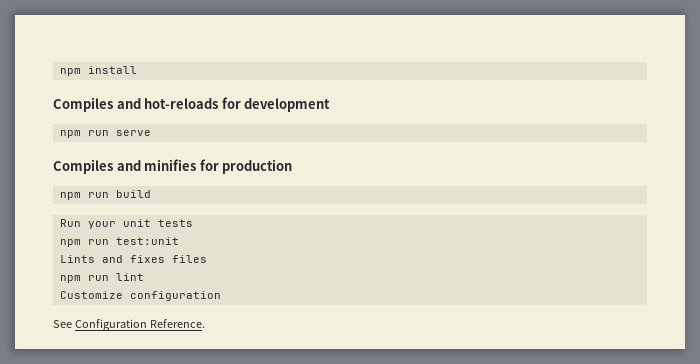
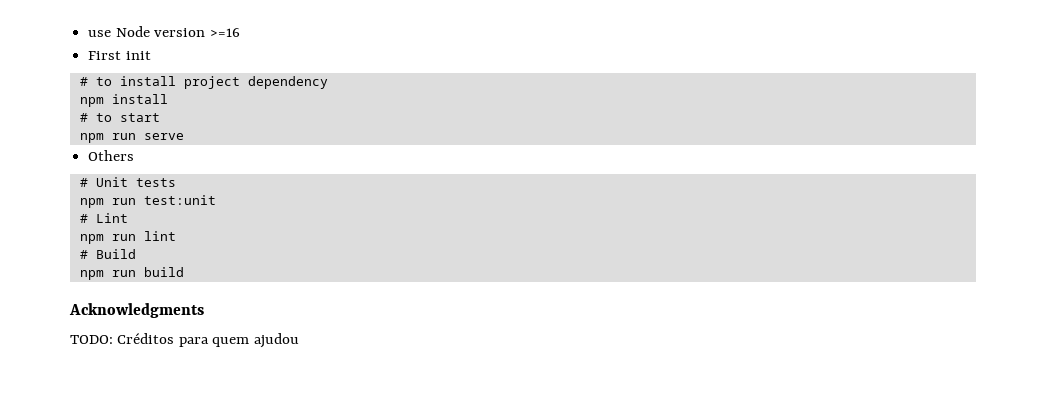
+ use Node version >=16
+ First init
+ # to install project dependency
  npm install
- Compiles and hot-reloads for development
+ # to start
  npm run serve
- Compiles and minifies for production
- npm run build
- Run your unit tests
+ Others
+ # Unit tests
- Lints and fixes files
+ # Lint
- Customize configuration
- See Configuration Reference.
+ # Build
+ npm run build
+ Acknowledgments
+ TODO: Créditos para quem ajudou

